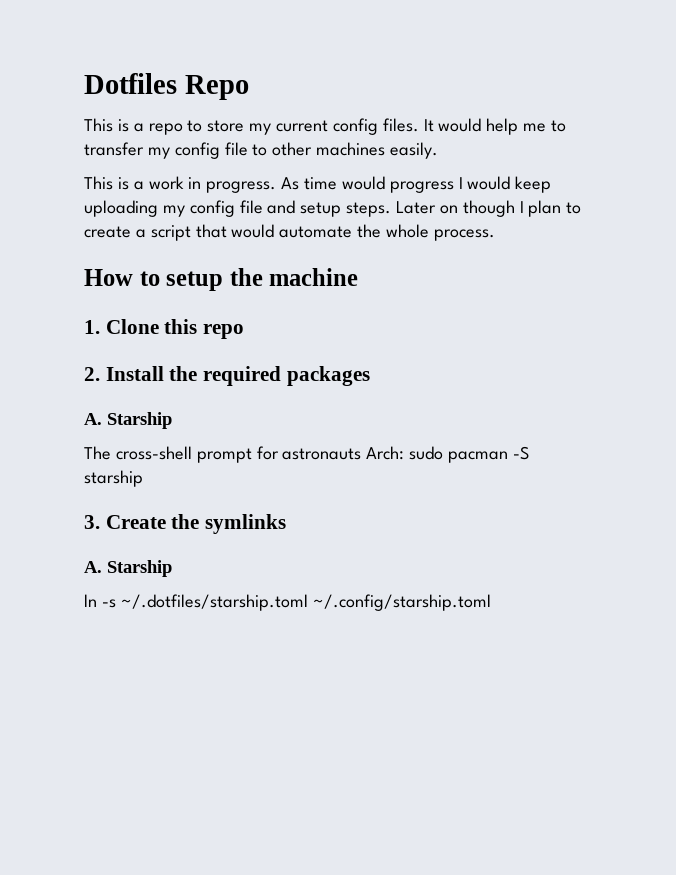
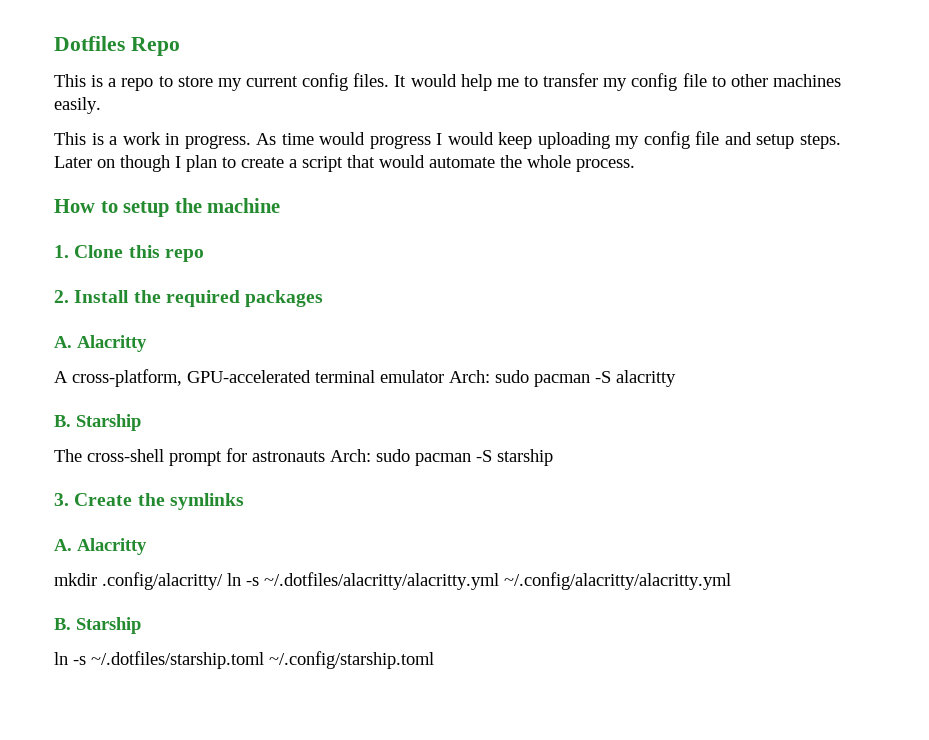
  2. Install the required packages
- A. Starship
+ A. Alacritty
+ A cross-platform, GPU-accelerated terminal emulator Arch: sudo pacman -S alacritty
+ B. Starship
  3. Create the symlinks
- A. Starship
+ A. Alacritty
+ mkdir .config/alacritty/ ln -s ~/.dotfiles/alacritty/alacritty.yml ~/.config/alacritty/alacritty.yml
+ B. Starship

